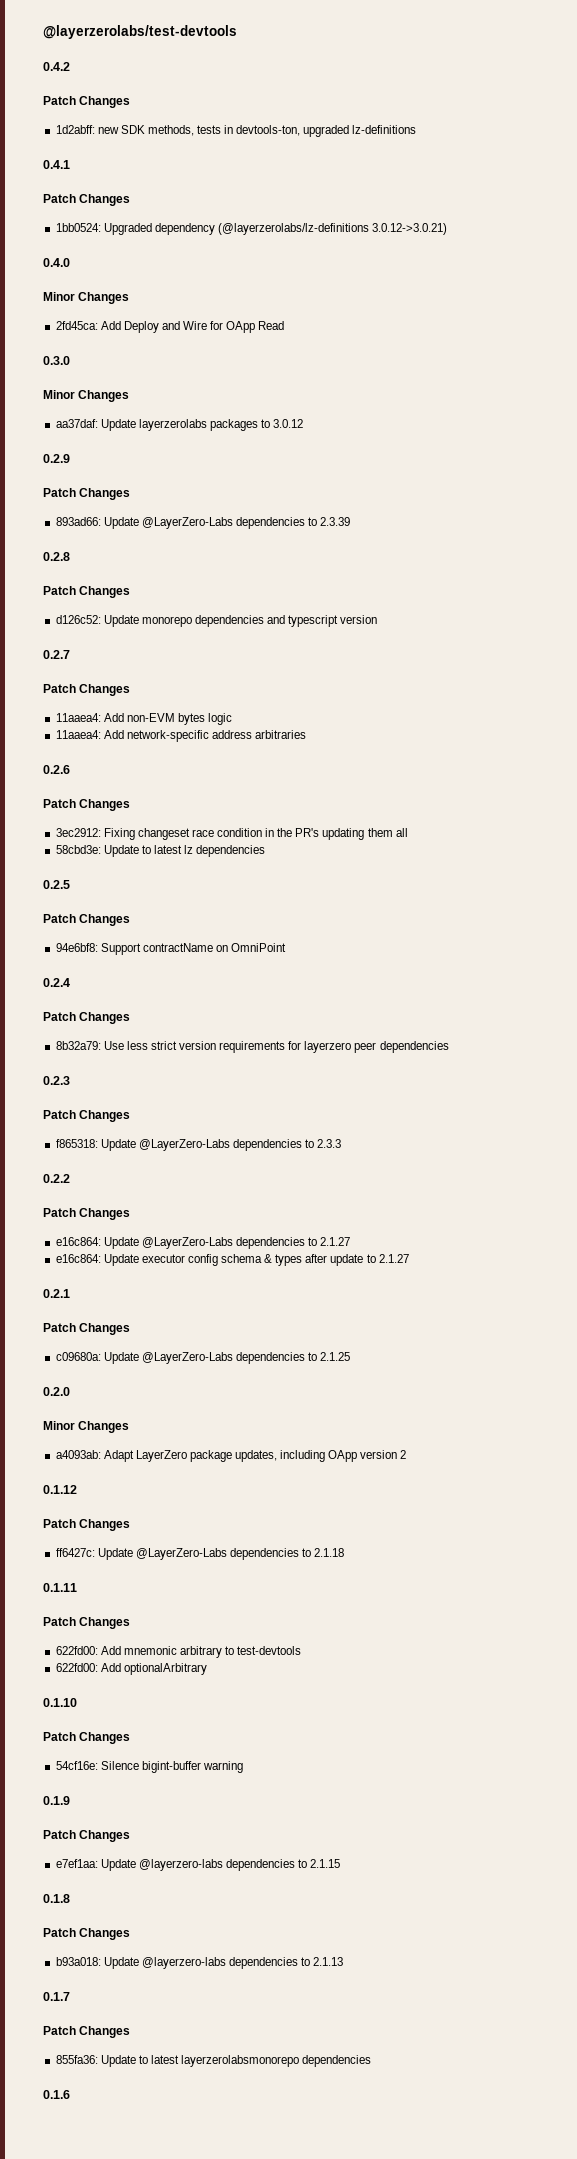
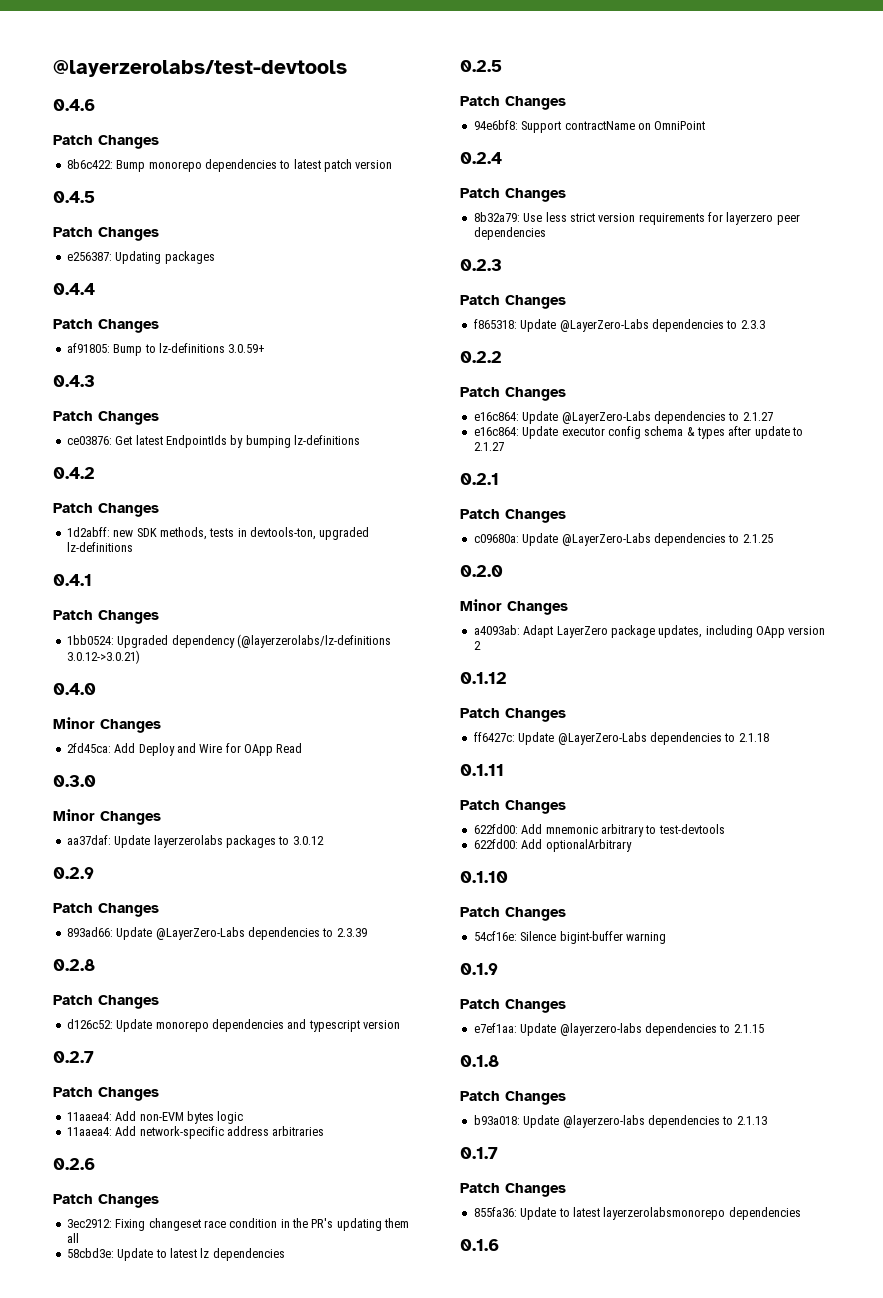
+ 0.4.6
+ Patch Changes
+ 8b6c422: Bump monorepo dependencies to latest patch version
+ 0.4.5
+ Patch Changes
+ e256387: Updating packages
+ 0.4.4
+ Patch Changes
+ af91805: Bump to lz-definitions 3.0.59+
+ 0.4.3
+ Patch Changes
+ ce03876: Get latest EndpointIds by bumping lz-definitions

